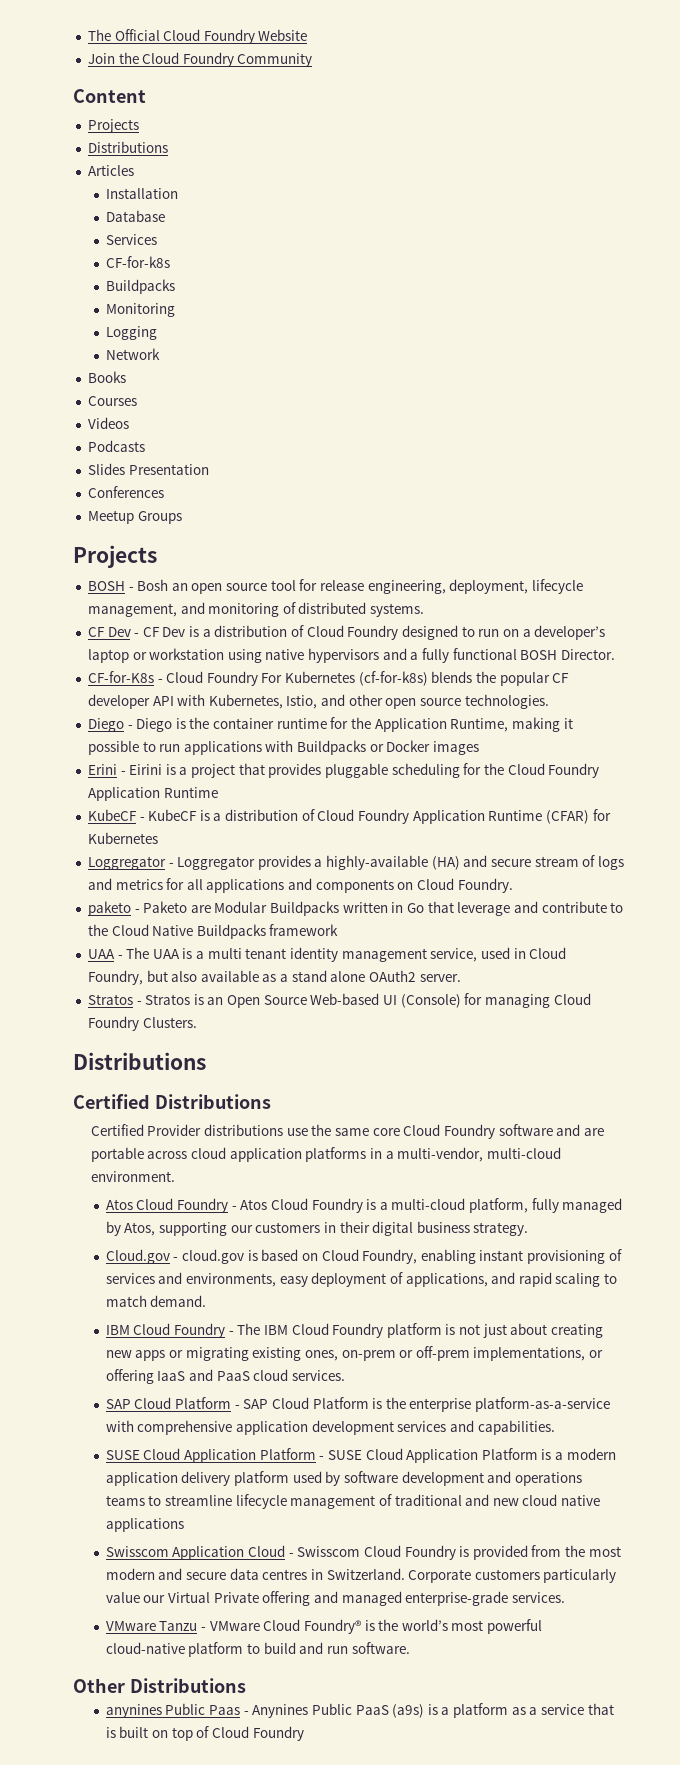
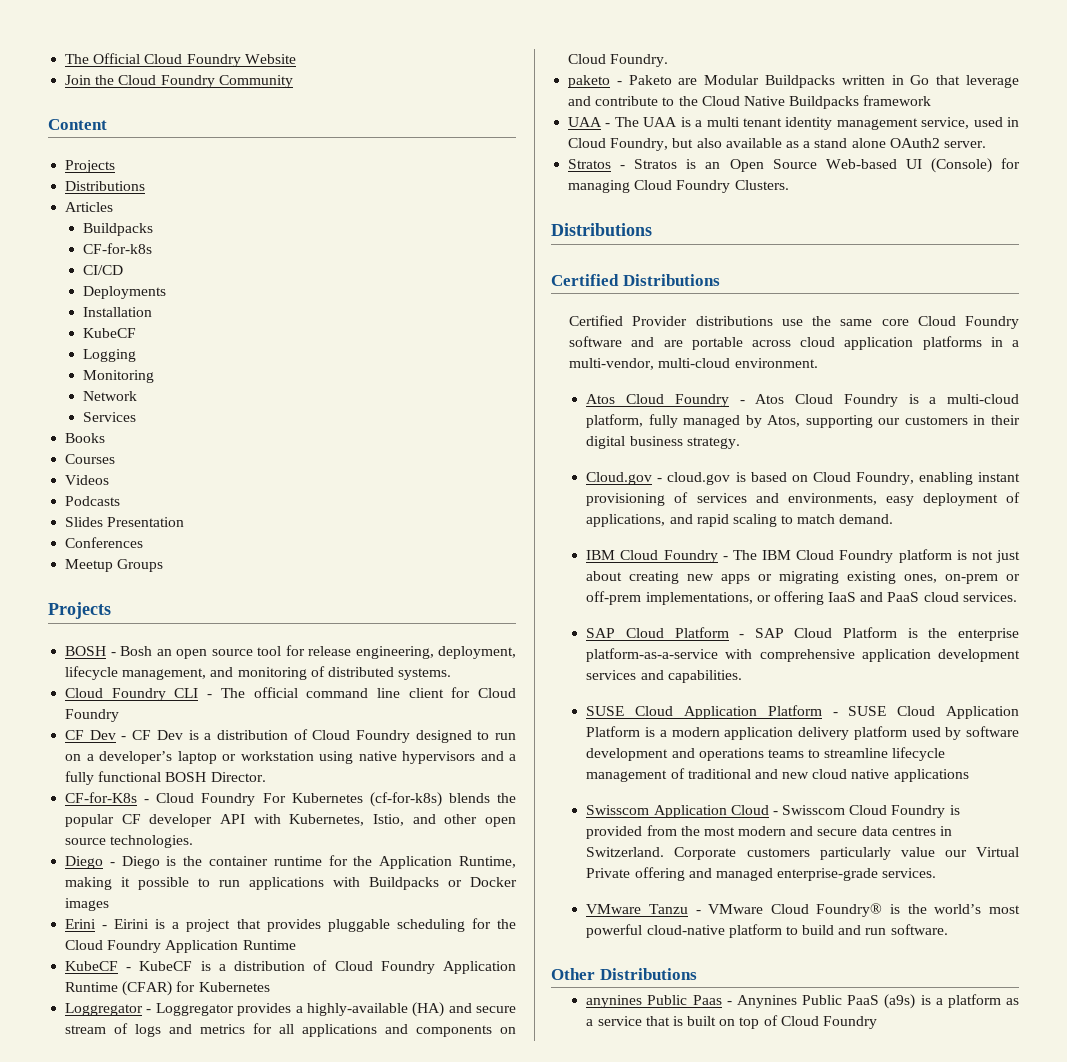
  Articles
+ Buildpacks
+ CF-for-k8s
+ CI/CD
+ Deployments
  Installation
- Database
- Services
- CF-for-k8s
- Buildpacks
+ KubeCF
+ Logging
- Logging
  Network
+ Services
+ Cloud Foundry CLI - The official command line client for Cloud Foundry

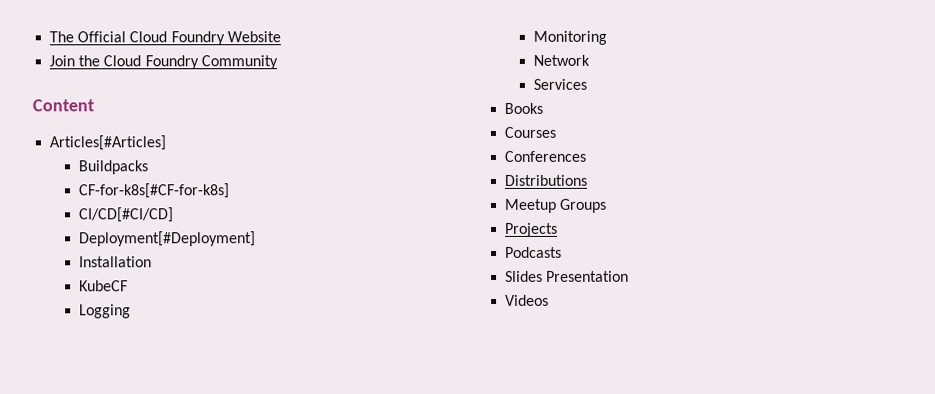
  Content
- Projects
- Distributions
- Articles
+ Articles[#Articles]
  Buildpacks
- CF-for-k8s
- CI/CD
- Deployments
+ CF-for-k8s[#CF-for-k8s]
+ CI/CD[#CI/CD]
+ Deployment[#Deployment]
- Videos
+ Conferences
+ Distributions
+ Meetup Groups
+ Projects
  Podcasts
  Slides Presentation
- Conferences
- Meetup Groups
- Projects
- BOSH - Bosh an open source tool for release engineering, deployment, lifecycle management, and monitoring of distributed systems.
- Cloud Foundry CLI - The official command line client for Cloud Foundry
- CF Dev - CF Dev is a distribution of Cloud Foundry designed to run on a developer’s laptop or workstation using native hypervisors and a fully functional BOSH Director.
- CF-for-K8s - Cloud Foundry For Kubernetes (cf-for-k8s) blends the popular CF developer API with Kubernetes, Istio, and other open source technologies.
- Diego - Diego is the container runtime for the Application Runtime, making it possible to run applications with Buildpacks or Docker images
- Erini - Eirini is a project that provides pluggable scheduling for the Cloud Foundry Application Runtime
- KubeCF - KubeCF is a distribution of Cloud Foundry Application Runtime (CFAR) for Kubernetes
- Loggregator - Loggregator provides a highly-available (HA) and secure stream of logs and metrics for all applications and components on Cloud Foundry.
- paketo - Paketo are Modular Buildpacks written in Go that leverage and contribute to the Cloud Native Buildpacks framework
- UAA - The UAA is a multi tenant identity management service, used in Cloud Foundry, but also available as a stand alone OAuth2 server.
- Stratos - Stratos is an Open Source Web-based UI (Console) for managing Cloud Foundry Clusters.
- Distributions
- Certified Distributions
- Certified Provider distributions use the same core Cloud Foundry software and are portable across cloud application platforms in a multi-vendor, multi-cloud environment.
- Atos Cloud Foundry - Atos Cloud Foundry is a multi-cloud platform, fully managed by Atos, supporting our customers in their digital business strategy.
- Cloud.gov - cloud.gov is based on Cloud Foundry, enabling instant provisioning of services and environments, easy deployment of applications, and rapid scaling to match demand.
- IBM Cloud Foundry - The IBM Cloud Foundry platform is not just about creating new apps or migrating existing ones, on-prem or off-prem implementations, or offering IaaS and PaaS cloud services.
- SAP Cloud Platform - SAP Cloud Platform is the enterprise platform-as-a-service with comprehensive application development services and capabilities.
- SUSE Cloud Application Platform - SUSE Cloud Application Platform is a modern application delivery platform used by software development and operations teams to streamline lifecycle management of traditional and new cloud native applications
- Swisscom Application Cloud - Swisscom Cloud Foundry is provided from the most modern and secure data centres in Switzerland. Corporate customers particularly value our Virtual Private offering and managed enterprise-grade services.
- VMware Tanzu - VMware Cloud Foundry® is the world’s most powerful cloud-native platform to build and run software.
- Other Distributions
- anynines Public Paas - Anynines Public PaaS (a9s) is a platform as a service that is built on top of Cloud Foundry
+ Videos

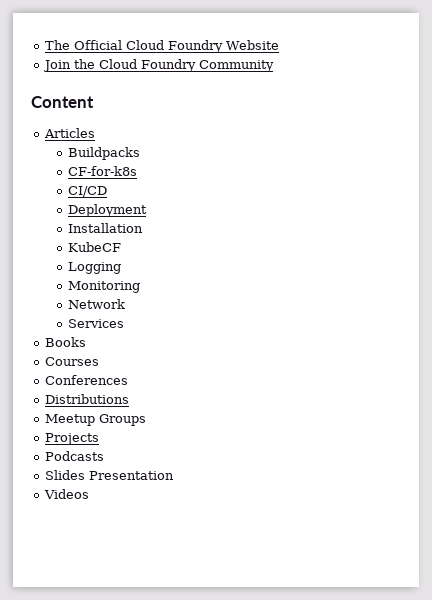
- Articles[#Articles]
+ Articles
- CF-for-k8s[#CF-for-k8s]
- CI/CD[#CI/CD]
- Deployment[#Deployment]
+ CF-for-k8s
+ CI/CD
+ Deployment

